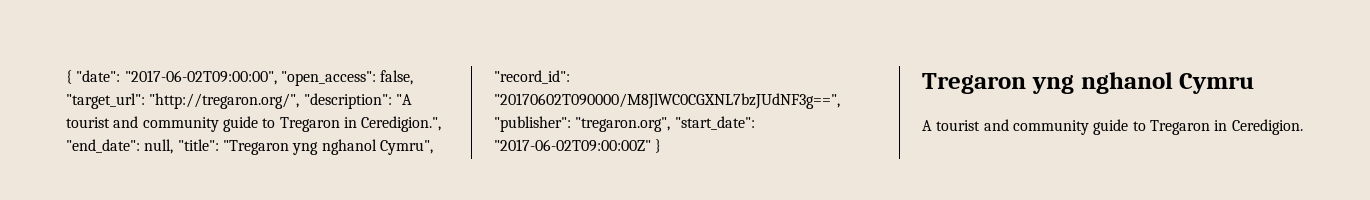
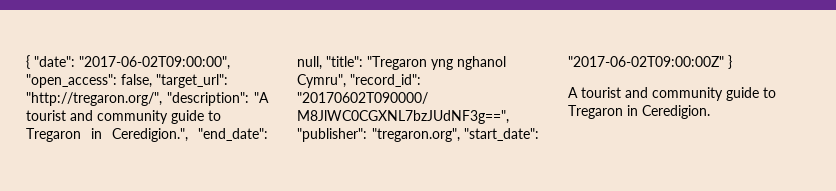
- Tregaron yng nghanol Cymru

